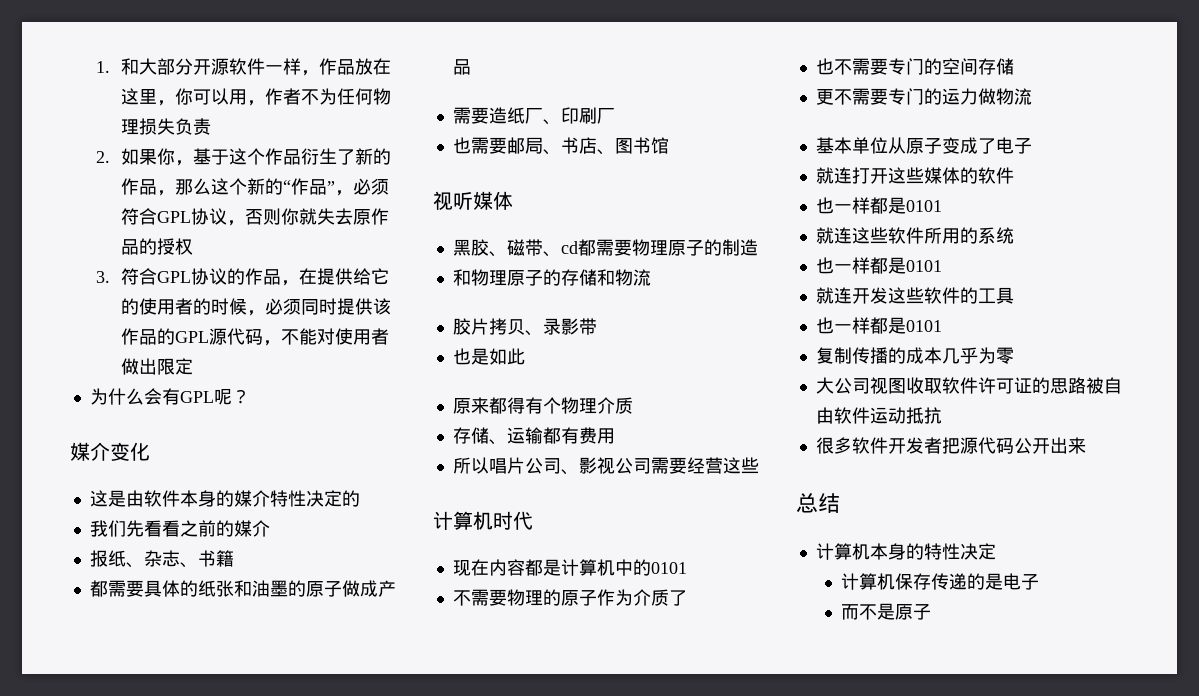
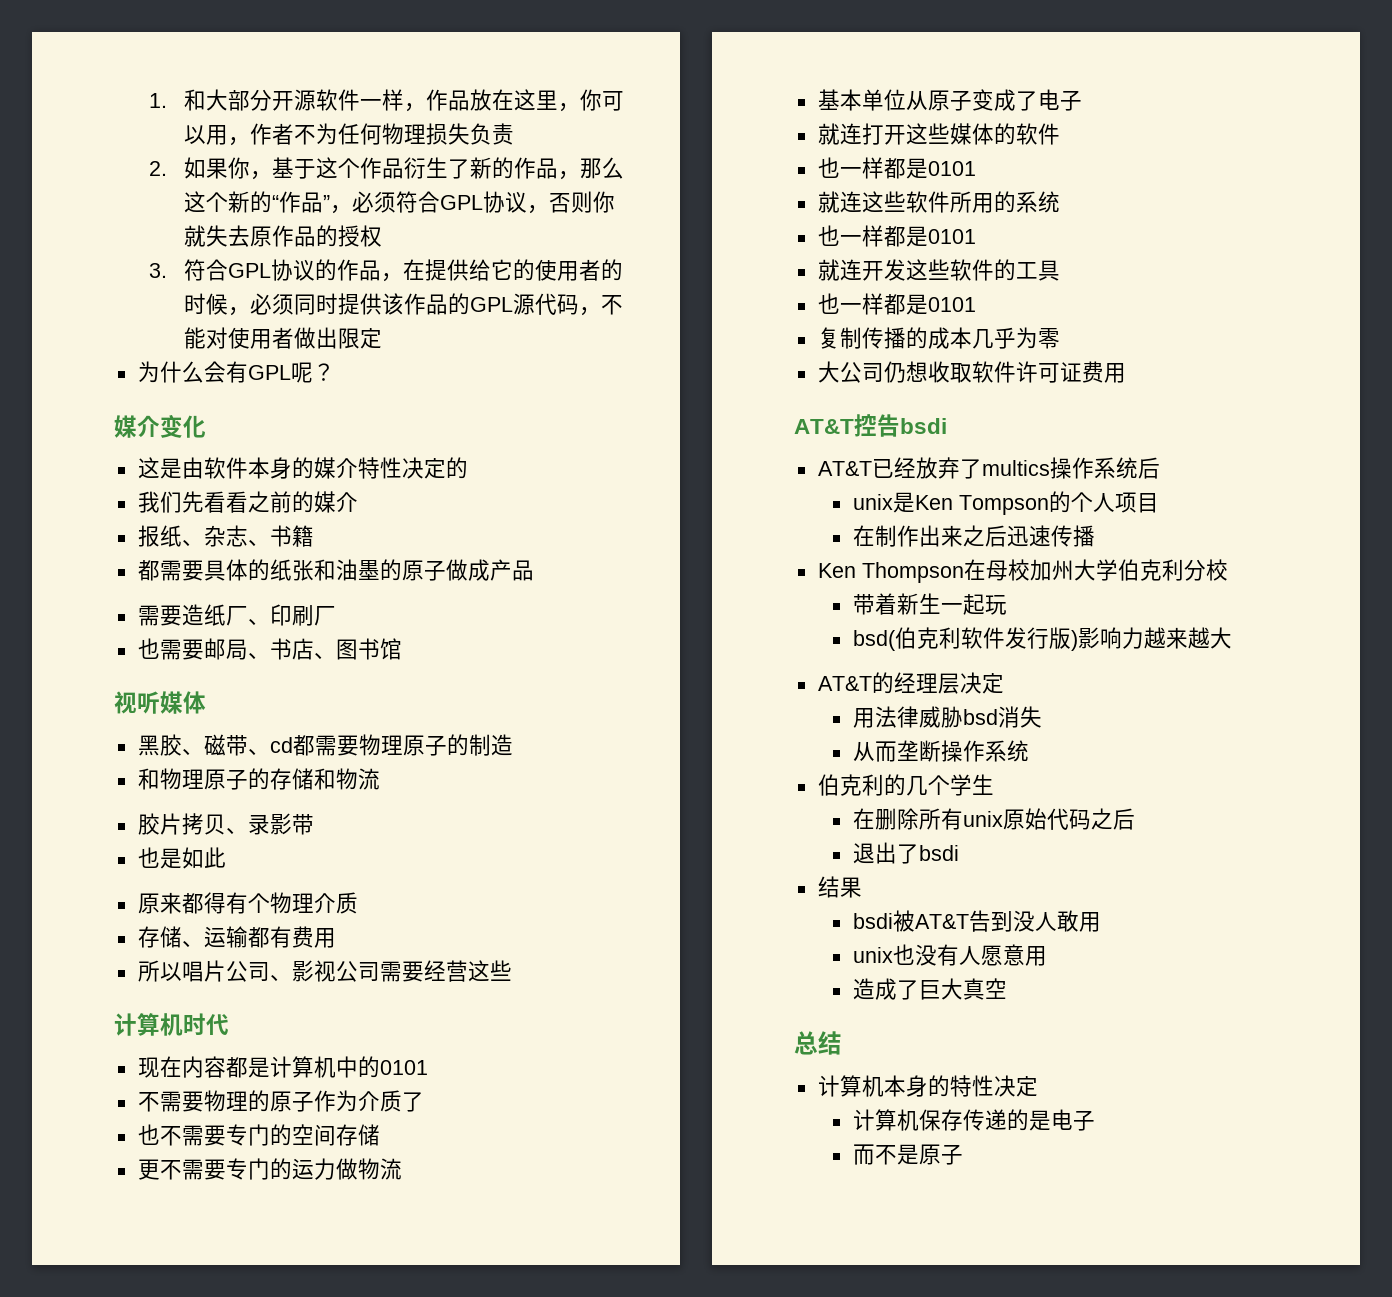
- 大公司视图收取软件许可证的思路被自由软件运动抵抗
- 很多软件开发者把源代码公开出来
+ 大公司仍想收取软件许可证费用
+ AT&T控告bsdi
+ AT&T已经放弃了multics操作系统后
+ unix是Ken Tompson的个人项目
+ 在制作出来之后迅速传播
+ Ken Thompson在母校加州大学伯克利分校
+ 带着新生一起玩
+ bsd(伯克利软件发行版)影响力越来越大
+ AT&T的经理层决定
+ 用法律威胁bsd消失
+ 从而垄断操作系统
+ 伯克利的几个学生
+ 在删除所有unix原始代码之后
+ 退出了bsdi
+ 结果
+ bsdi被AT&T告到没人敢用
+ unix也没有人愿意用
+ 造成了巨大真空

